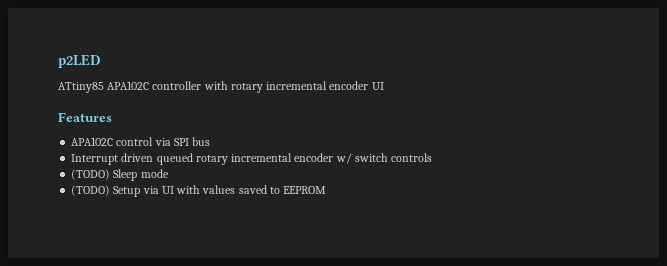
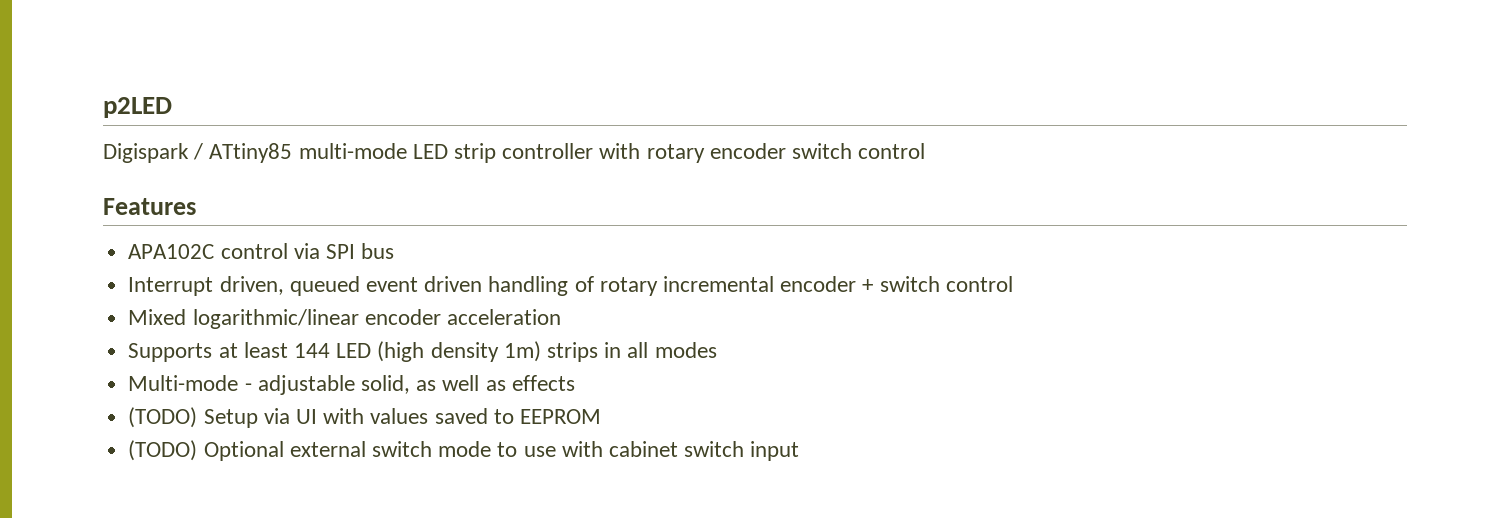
- ATtiny85 APA102C controller with rotary incremental encoder UI
+ Digispark / ATtiny85 multi-mode LED strip controller with rotary encoder switch control
- Interrupt driven queued rotary incremental encoder w/ switch controls
- (TODO) Sleep mode
+ Interrupt driven, queued event driven handling of rotary incremental encoder + switch control
+ Mixed logarithmic/linear encoder acceleration
+ Supports at least 144 LED (high density 1m) strips in all modes
+ Multi-mode - adjustable solid, as well as effects
+ (TODO) Optional external switch mode to use with cabinet switch input

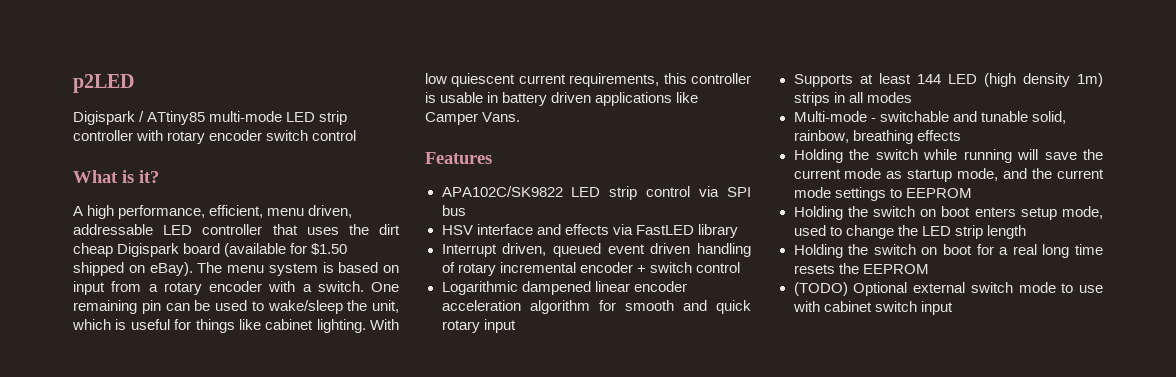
+ What is it?
+ A high performance, efficient, menu driven, addressable LED controller that uses the dirt cheap Digispark board (available for $1.50 shipped on eBay). The menu system is based on input from a rotary encoder with a switch. One remaining pin can be used to wake/sleep the unit, which is useful for things like cabinet lighting. With low quiescent current requirements, this controller is usable in battery driven applications like Camper Vans.
  Features
- APA102C control via SPI bus
+ APA102C/SK9822 LED strip control via SPI bus
+ HSV interface and effects via FastLED library
- Mixed logarithmic/linear encoder acceleration
+ Logarithmic dampened linear encoder acceleration algorithm for smooth and quick rotary input
- Multi-mode - adjustable solid, as well as effects
- (TODO) Setup via UI with values saved to EEPROM
+ Multi-mode - switchable and tunable solid, rainbow, breathing effects
+ Holding the switch while running will save the current mode as startup mode, and the current mode settings to EEPROM
+ Holding the switch on boot enters setup mode, used to change the LED strip length
+ Holding the switch on boot for a real long time resets the EEPROM

